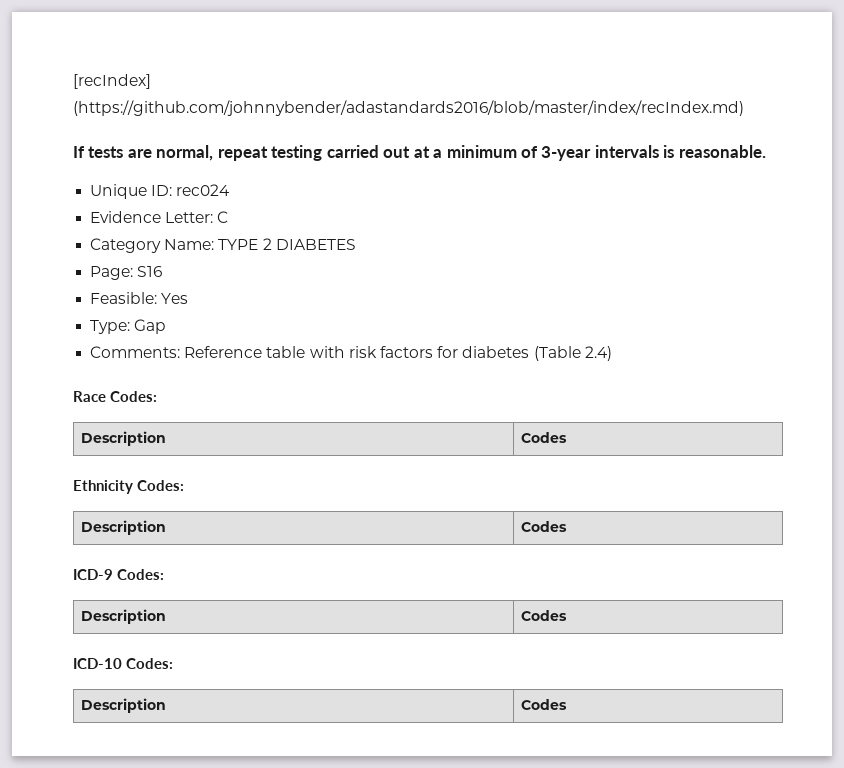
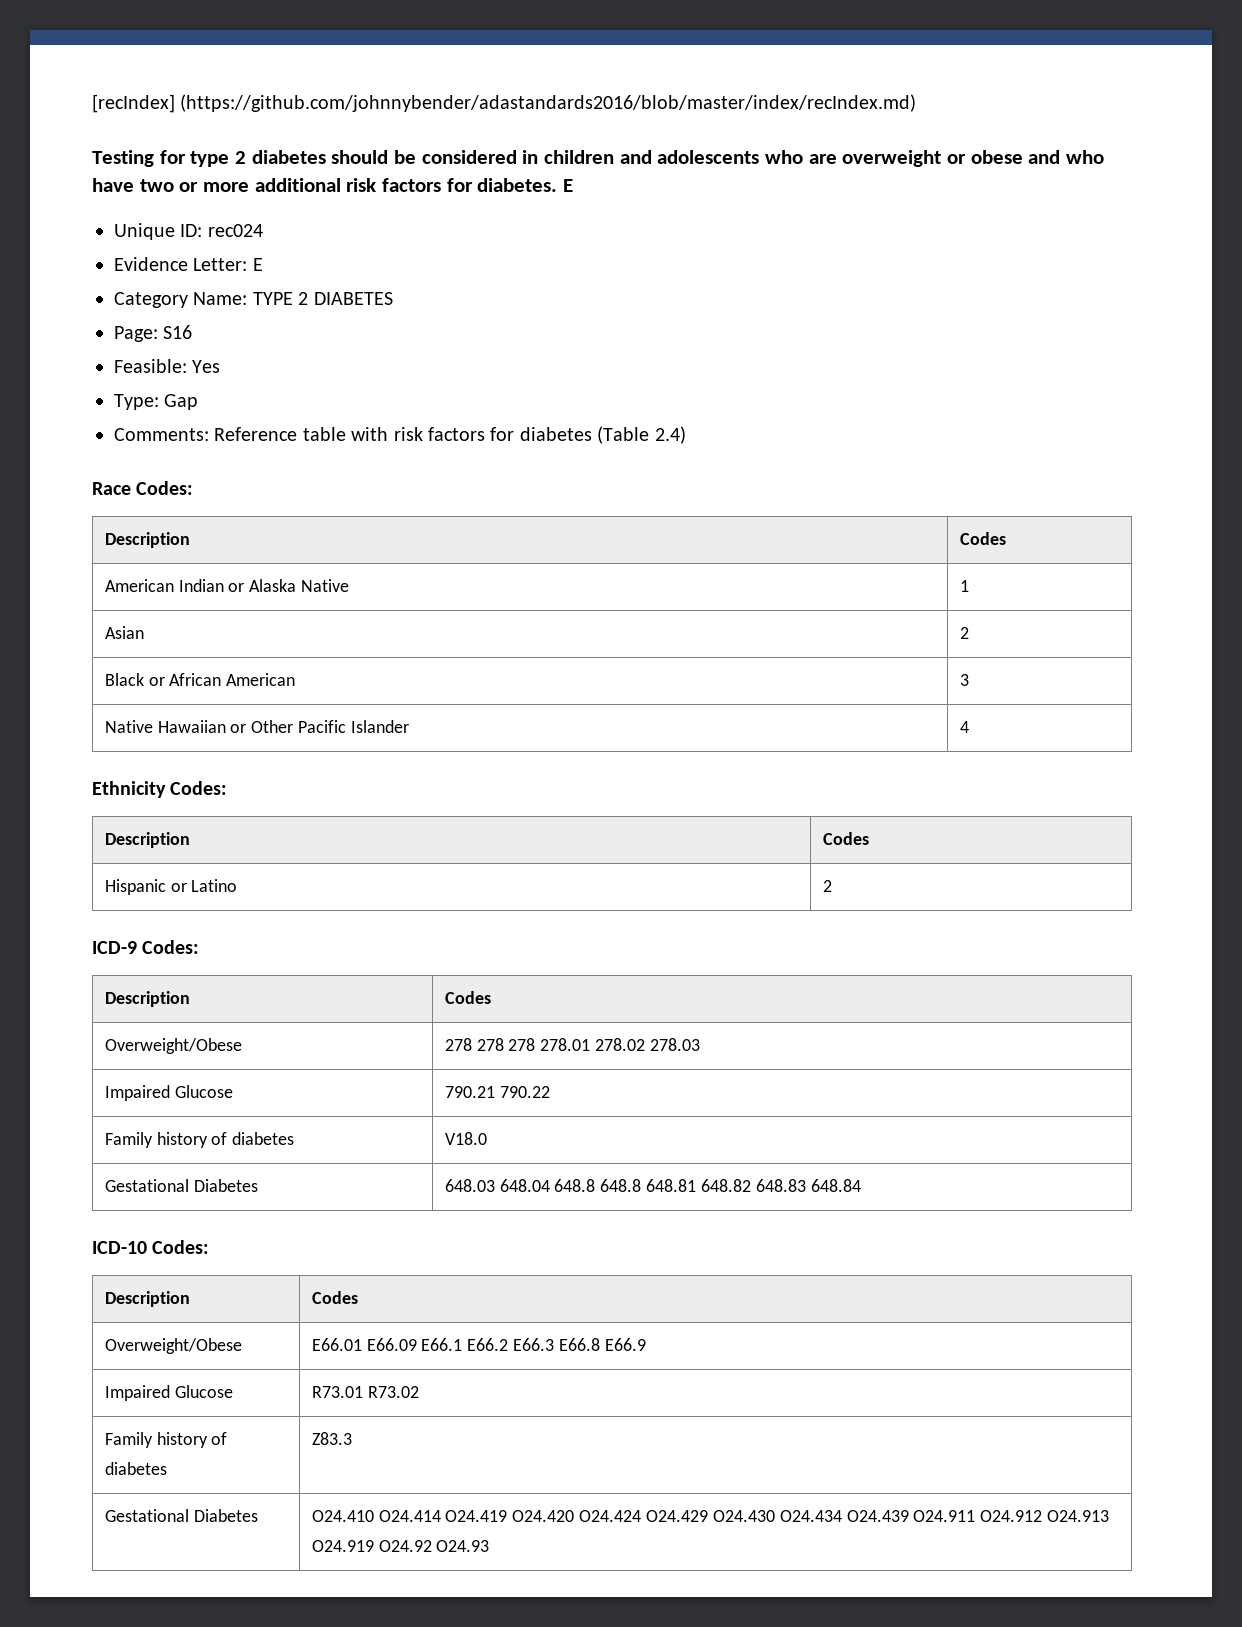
- If tests are normal, repeat testing carried out at a minimum of 3-year intervals is reasonable.
+ Testing for type 2 diabetes should be considered in children and adolescents who are overweight or obese and who have two or more additional risk factors for diabetes. E
- Evidence Letter: C
+ Evidence Letter: E
+ American Indian or Alaska Native | 1
+ Asian | 2
+ Black or African American | 3
+ Native Hawaiian or Other Pacific Islander | 4
+ Hispanic or Latino | 2
+ Overweight/Obese | 278 278 278 278.01 278.02 278.03
+ Impaired Glucose | 790.21 790.22
+ Family history of diabetes | V18.0
+ Gestational Diabetes | 648.03 648.04 648.8 648.8 648.81 648.82 648.83 648.84
  ICD-10 Codes:
  Description | Codes
+ Overweight/Obese | E66.01 E66.09 E66.1 E66.2 E66.3 E66.8 E66.9
+ Impaired Glucose | R73.01 R73.02
+ Family history of diabetes | Z83.3
+ Gestational Diabetes | O24.410 O24.414 O24.419 O24.420 O24.424 O24.429 O24.430 O24.434 O24.439 O24.911 O24.912 O24.913 O24.919 O24.92 O24.93

